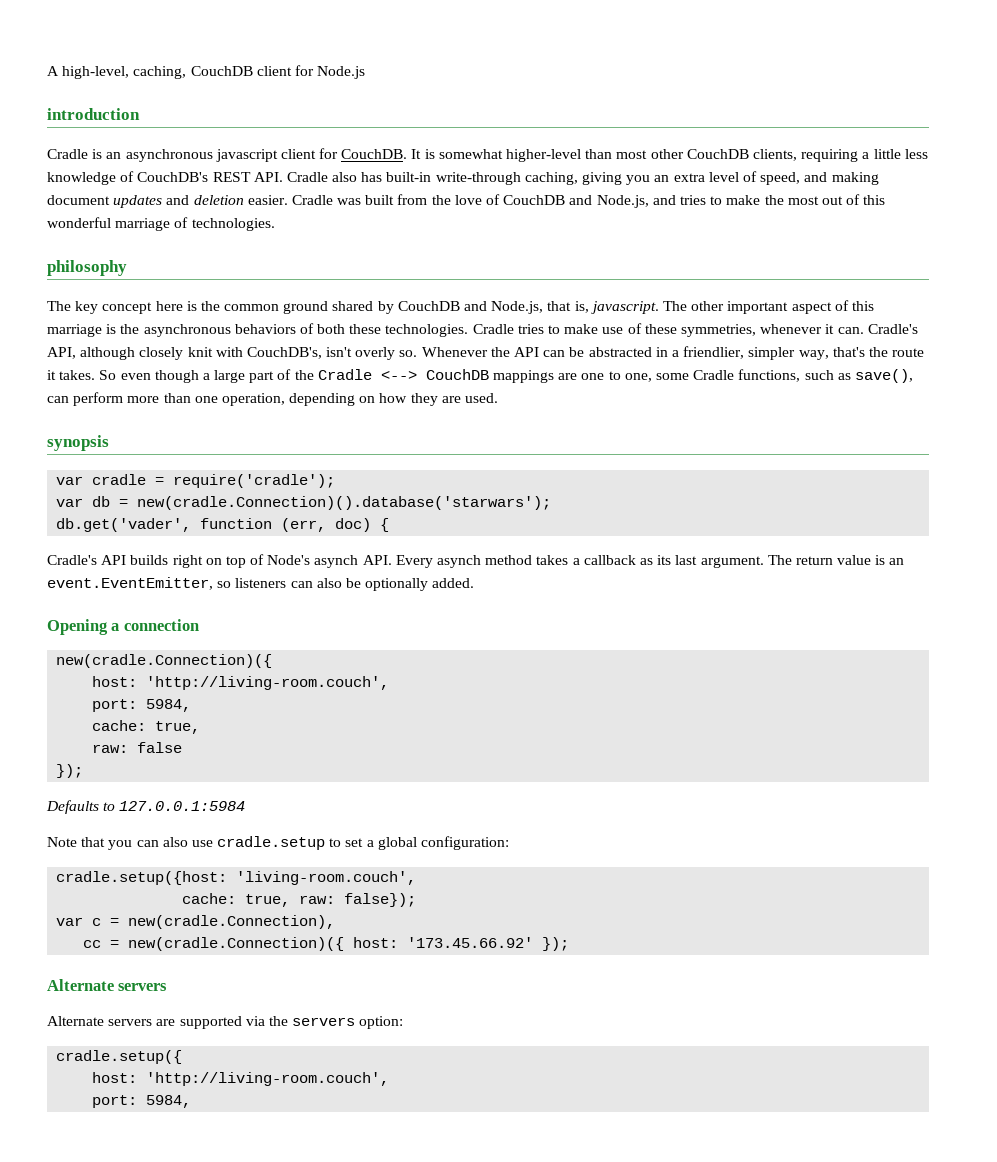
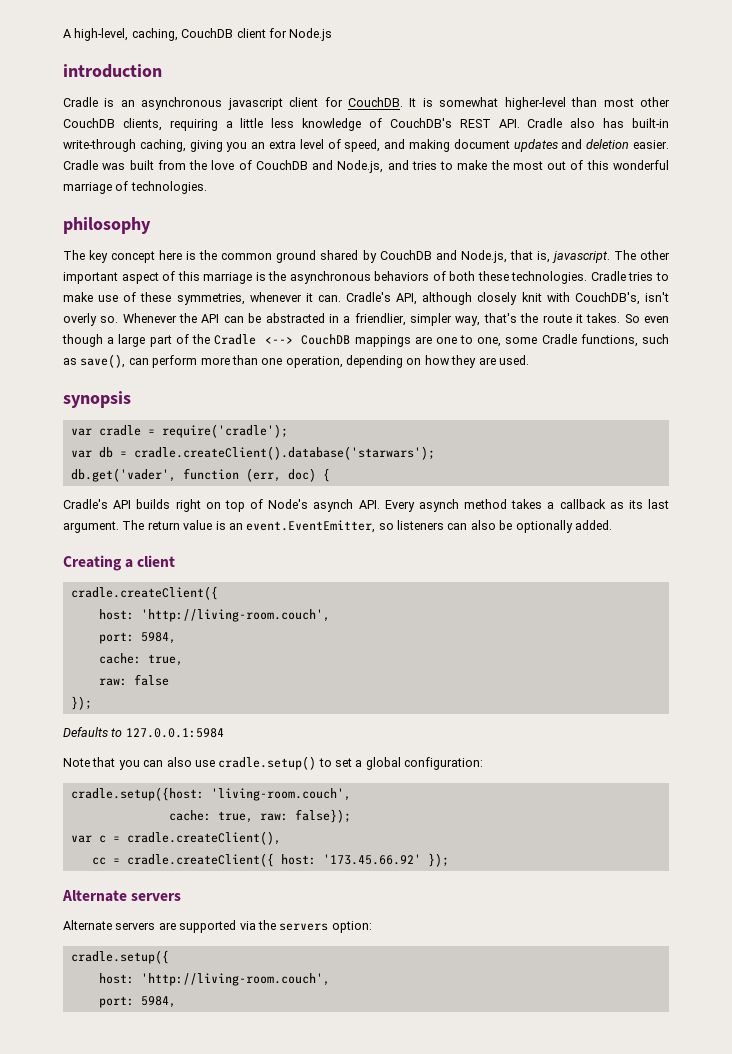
- var db = new(cradle.Connection)().database('starwars');
+ var db = cradle.createClient().database('starwars');
- Opening a connection
- new(cradle.Connection)({
+ Creating a client
+ cradle.createClient({
- Note that you can also use cradle.setup to set a global configuration:
+ Note that you can also use cradle.setup() to set a global configuration:
- var c = new(cradle.Connection),
+ var c = cradle.createClient(),
- cc = new(cradle.Connection)({ host: '173.45.66.92' });
+ cc = cradle.createClient({ host: '173.45.66.92' });

